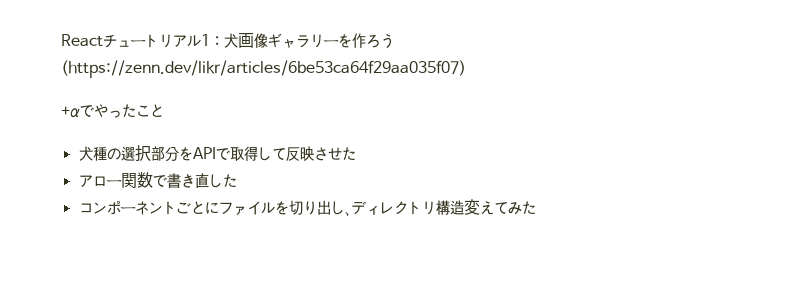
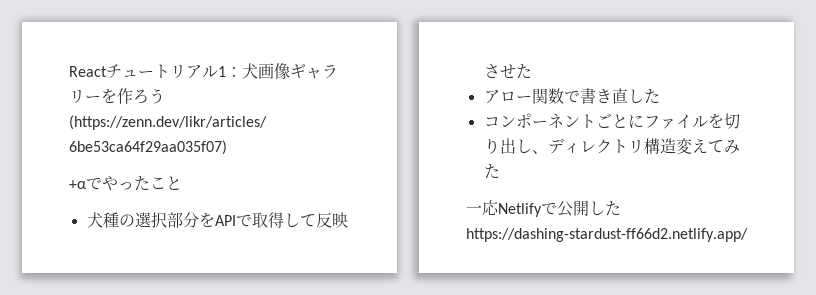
+ 一応Netlifyで公開したhttps://dashing-stardust-ff66d2.netlify.app/

